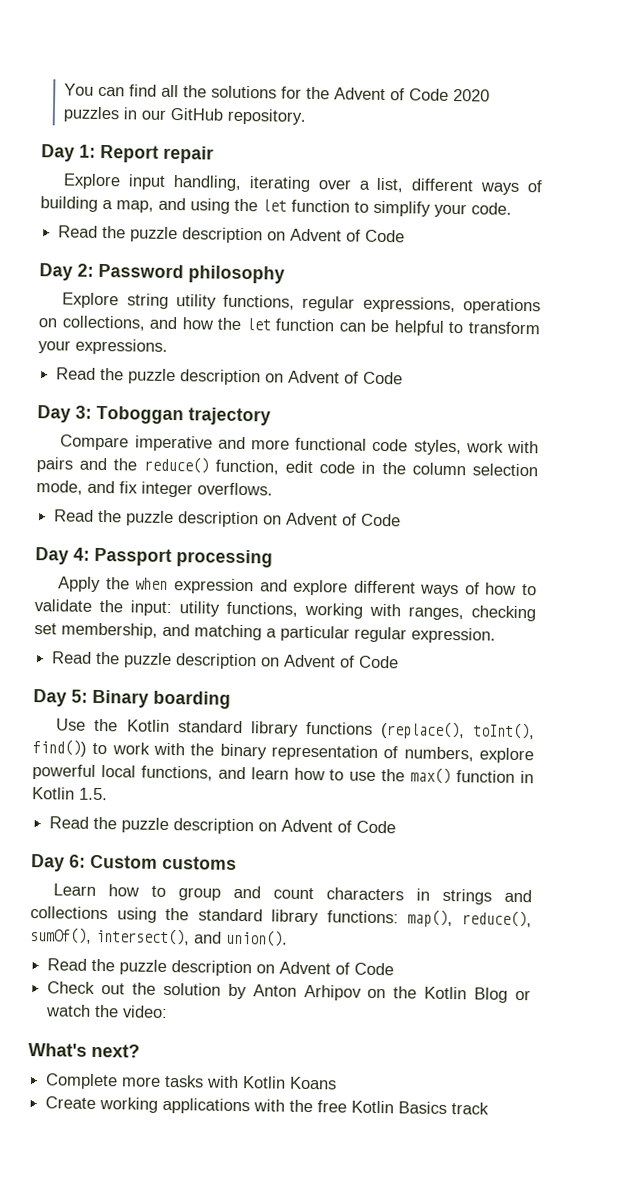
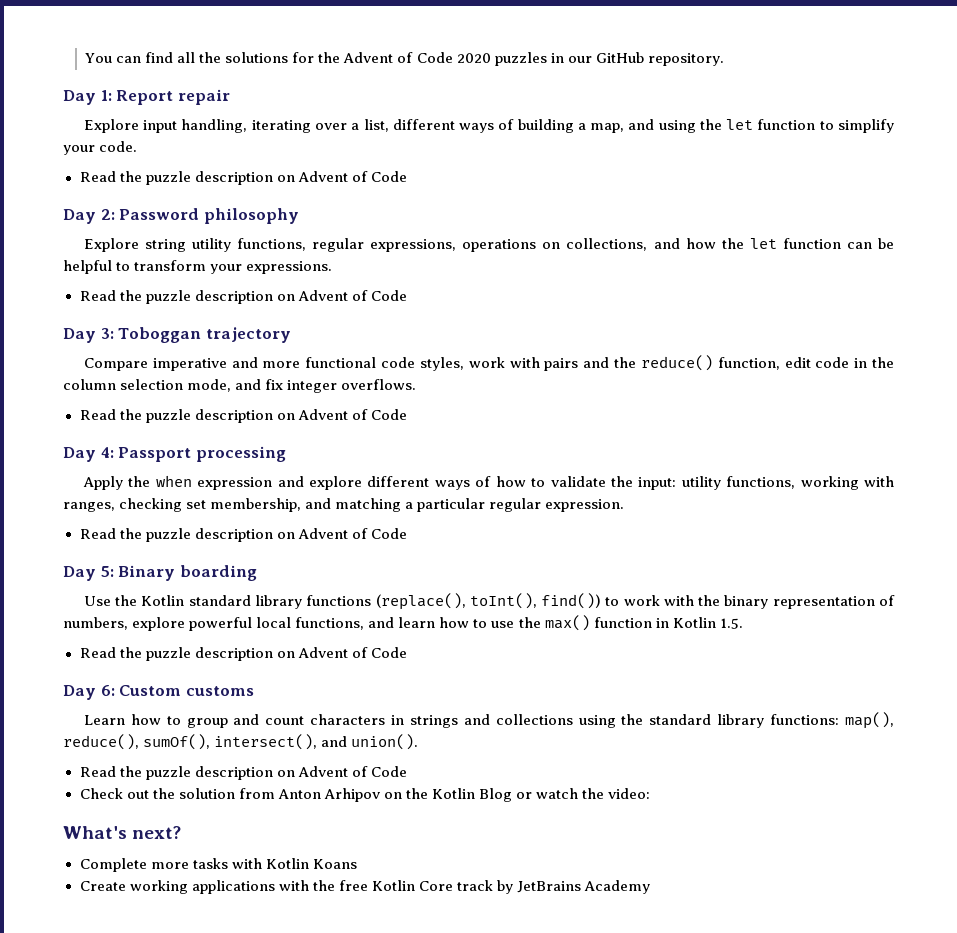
- Check out the solution by Anton Arhipov on the Kotlin Blog or watch the video:
+ Check out the solution from Anton Arhipov on the Kotlin Blog or watch the video:
- Create working applications with the free Kotlin Basics track
+ Create working applications with the free Kotlin Core track by JetBrains Academy

